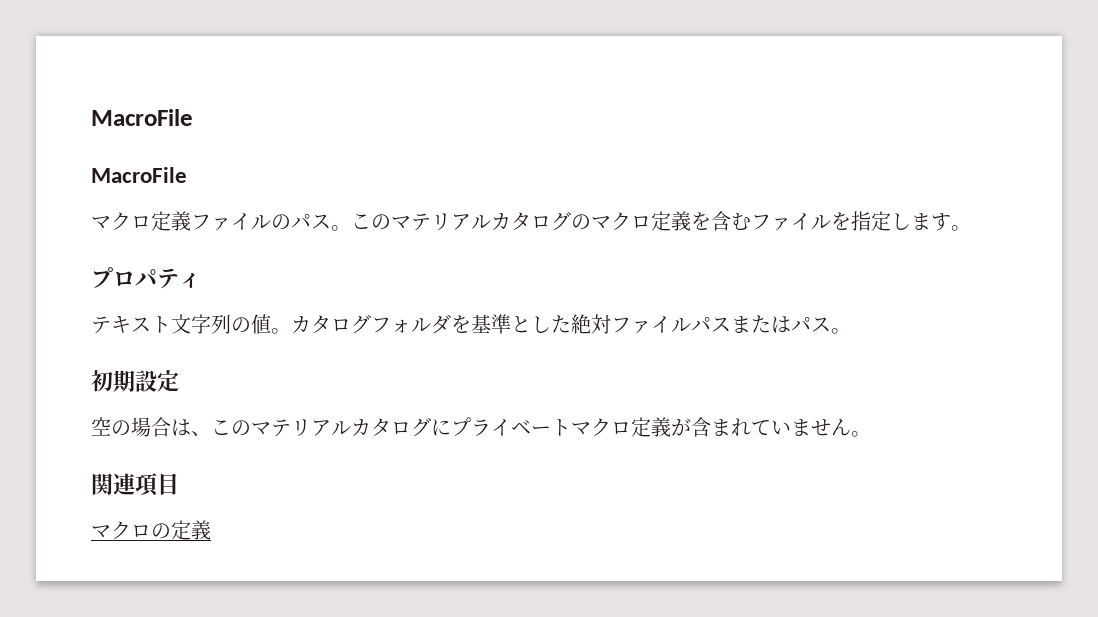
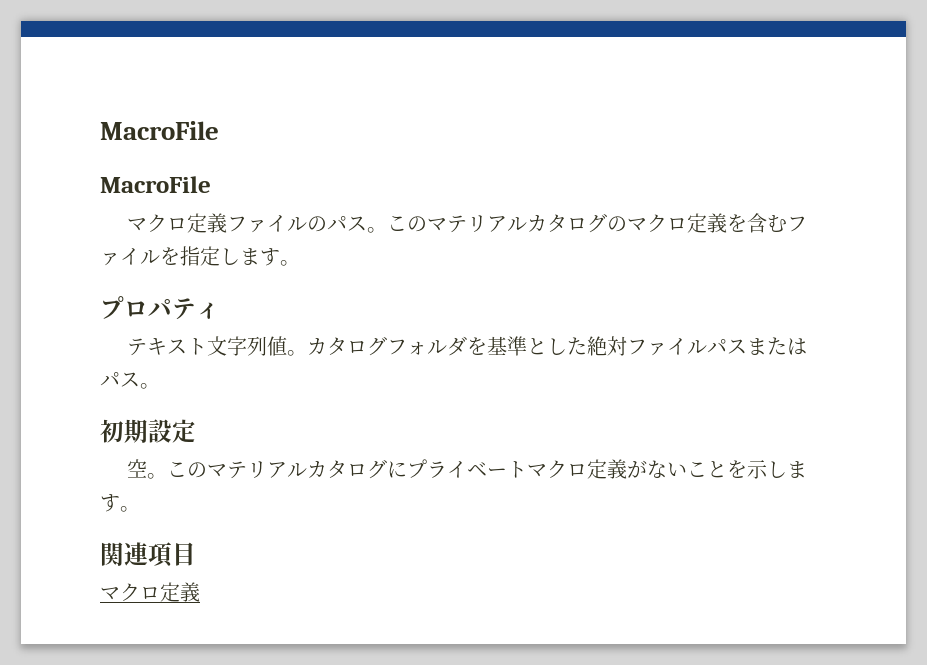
- テキスト文字列の値。
+ テキスト文字列値。
- 空の場合は、このマテリアルカタログにプライベートマクロ定義が含まれていません。
+ 空。このマテリアルカタログにプライベートマクロ定義がないことを示します。
  関連項目
- マクロの定義
+ マクロ定義

